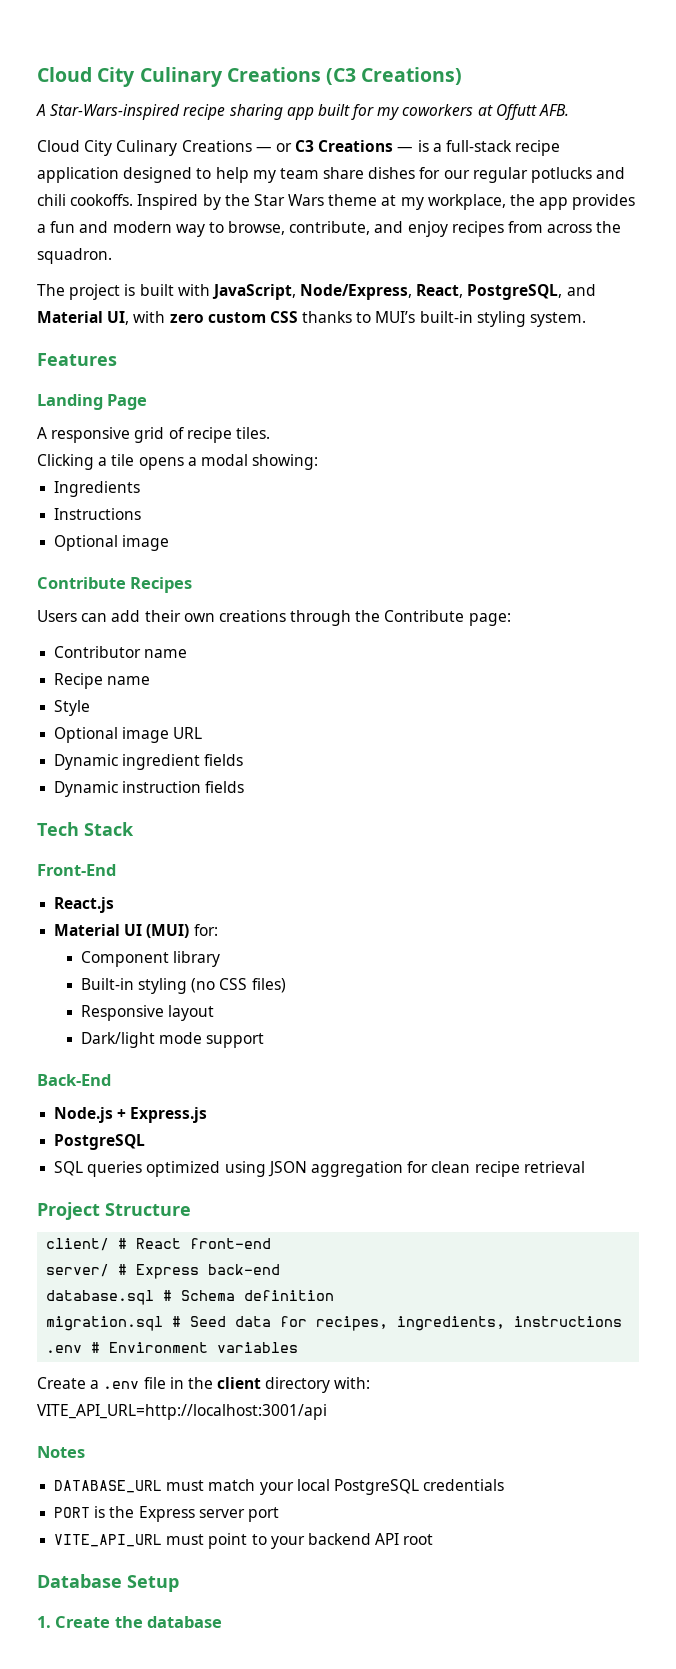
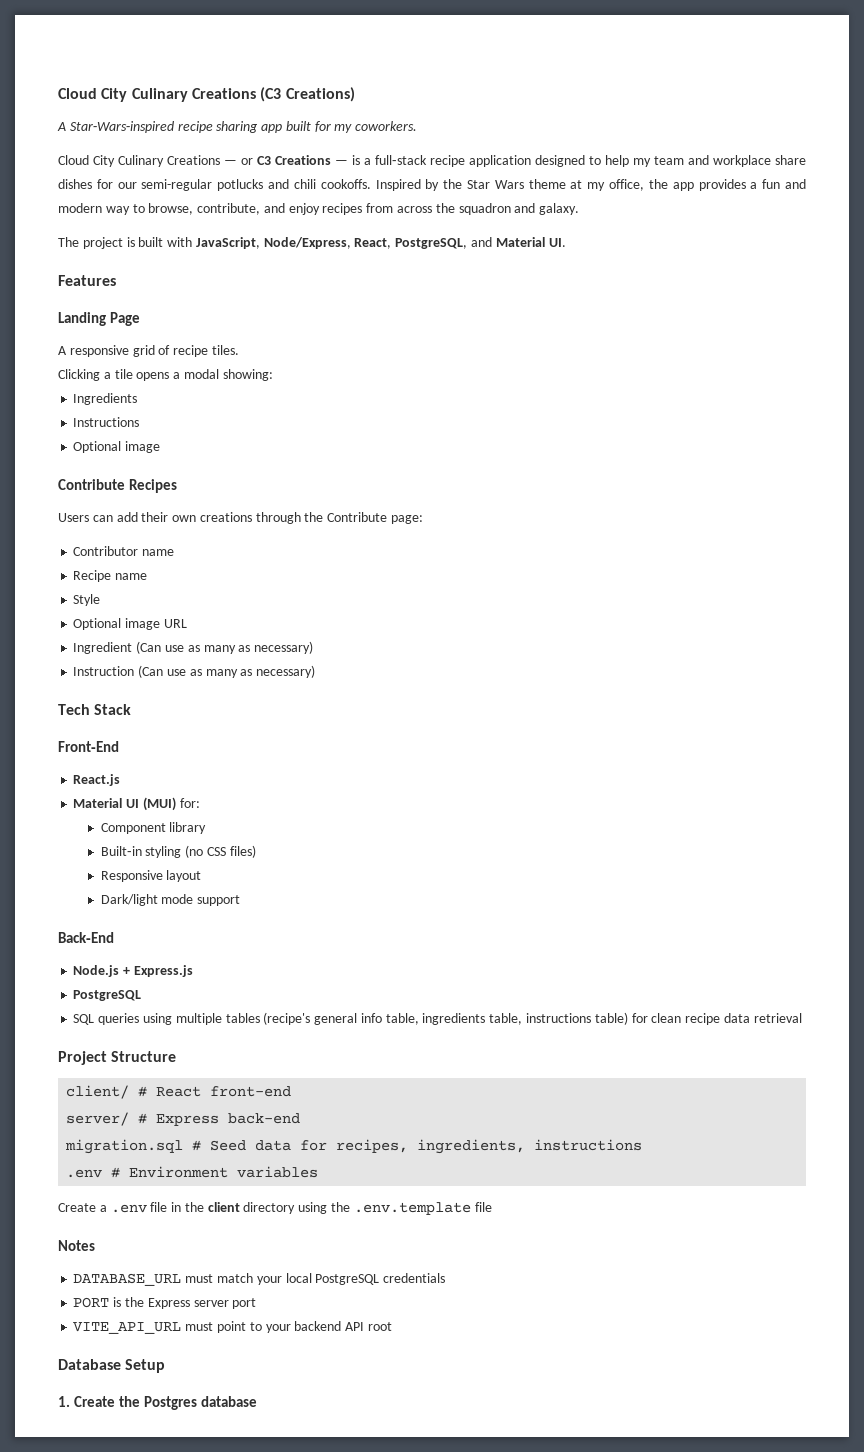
- A Star‑Wars‑inspired recipe sharing app built for my coworkers at Offutt AFB.
+ A Star‑Wars‑inspired recipe sharing app built for my coworkers.
- Cloud City Culinary Creations — or C3 Creations — is a full‑stack recipe application designed to help my team share dishes for our regular potlucks and chili cookoffs.
+ Cloud City Culinary Creations — or C3 Creations — is a full‑stack recipe application designed to help my team and workplace share dishes for our semi-regular potlucks and chili cookoffs.
- Inspired by the Star Wars theme at my workplace, the app provides a fun and modern way to browse, contribute, and enjoy recipes from across the squadron.
+ Inspired by the Star Wars theme at my office, the app provides a fun and modern way to browse, contribute, and enjoy recipes from across the squadron and galaxy.
- The project is built with JavaScript, Node/Express, React, PostgreSQL, and Material UI, with zero custom CSS thanks to MUI’s built‑in styling system.
+ The project is built with JavaScript, Node/Express, React, PostgreSQL, and Material UI.
- Dynamic ingredient fields
- Dynamic instruction fields
+ Ingredient (Can use as many as necessary)
+ Instruction (Can use as many as necessary)
- SQL queries optimized using JSON aggregation for clean recipe retrieval
+ SQL queries using multiple tables (recipe's general info table, ingredients table, instructions table) for clean recipe data retrieval
- database.sql # Schema definition
- Create a .env file in the client directory with: VITE_API_URL=http://localhost:3001/api
+ Create a .env file in the client directory using the .env.template file
- 1. Create the database
+ 1. Create the Postgres database

